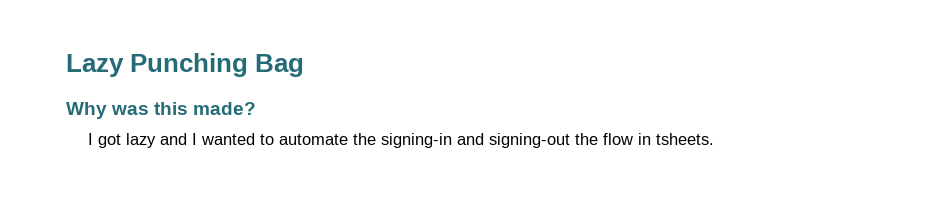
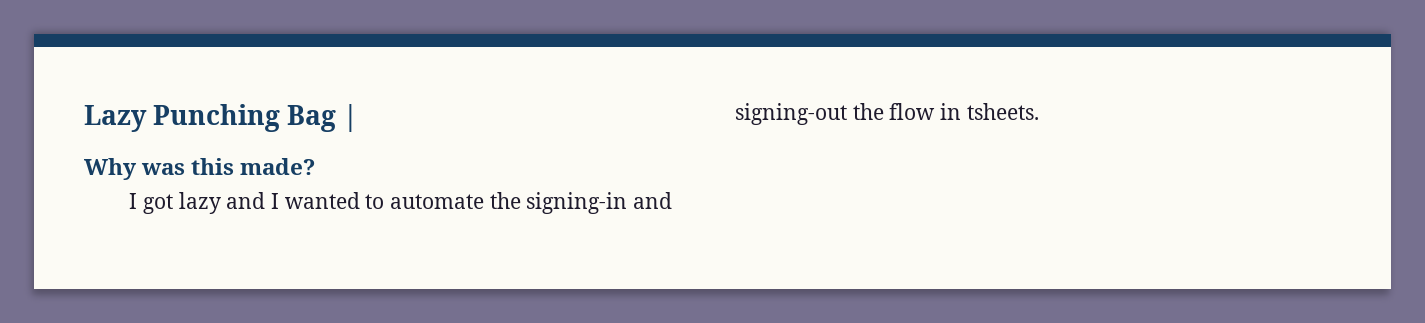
- Lazy Punching Bag
+ Lazy Punching Bag |

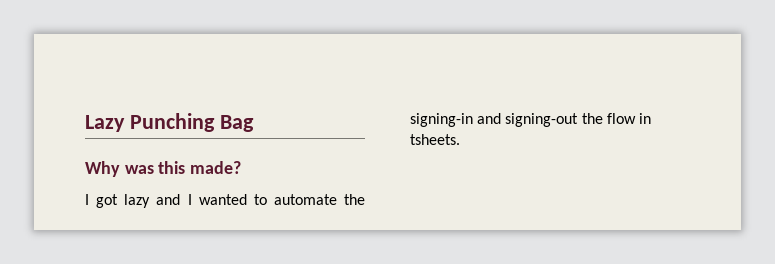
- Lazy Punching Bag |
+ Lazy Punching Bag

